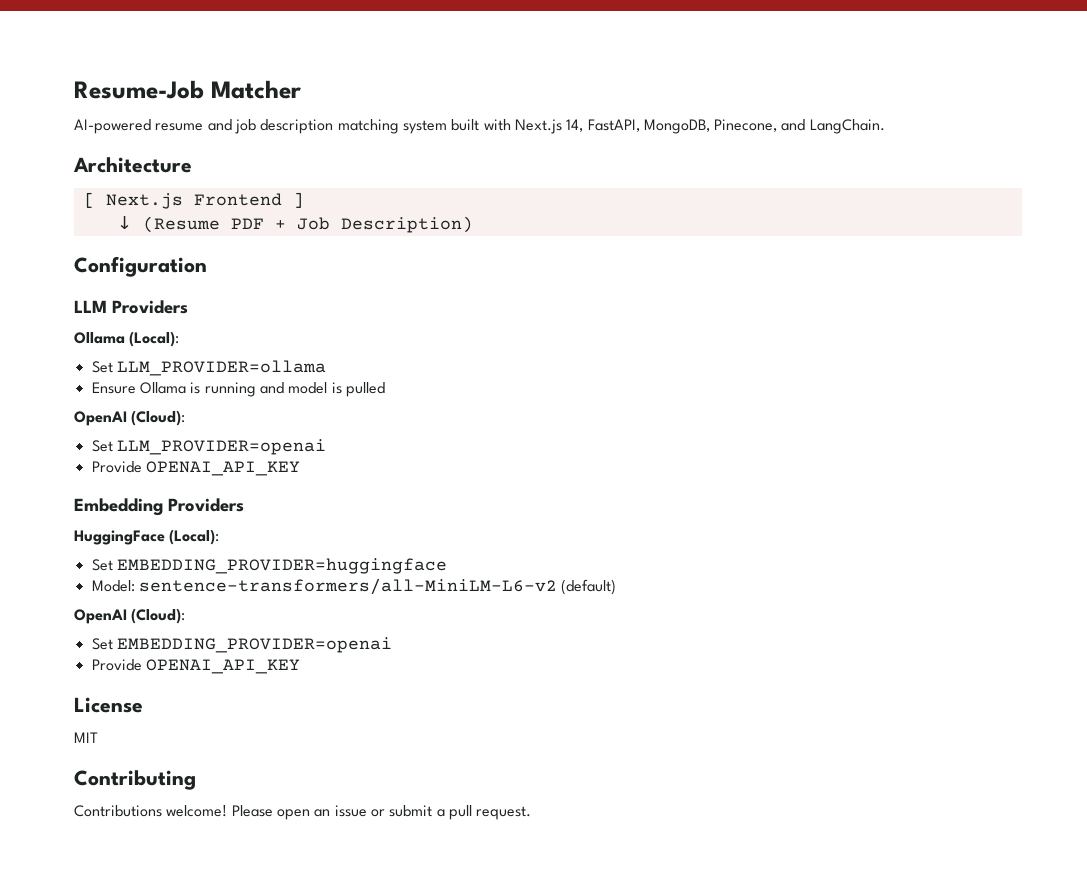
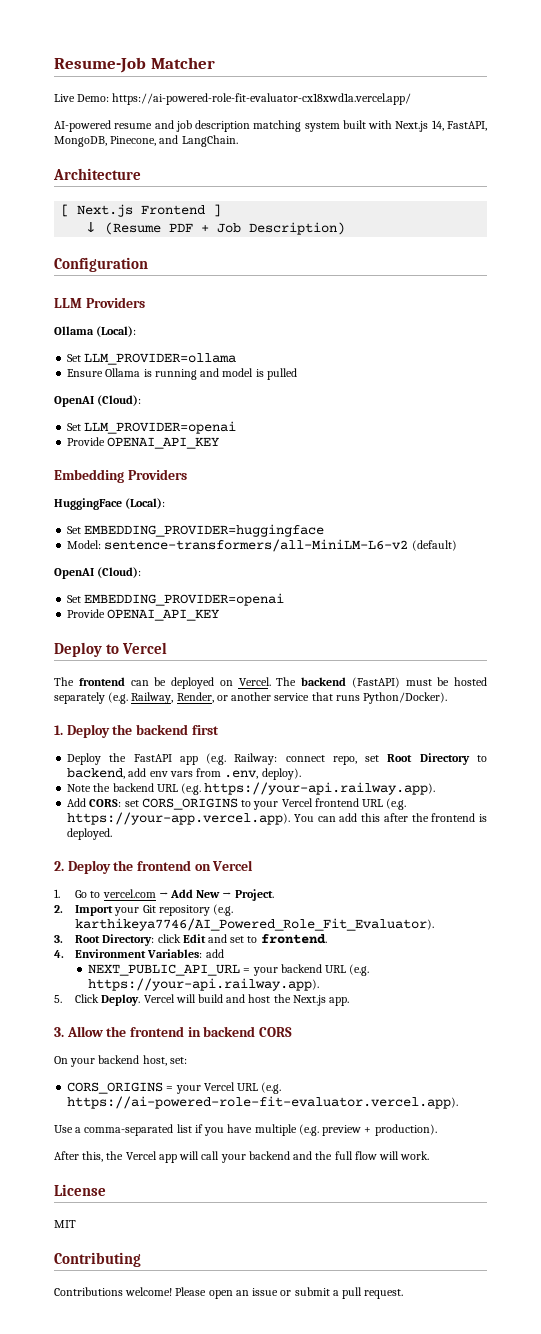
+ Live Demo: https://ai-powered-role-fit-evaluator-cx18xwd1a.vercel.app/
+ Deploy to Vercel
+ The frontend can be deployed on Vercel. The backend (FastAPI) must be hosted separately (e.g. Railway, Render, or another service that runs Python/Docker).
+ 1. Deploy the backend first
+ Deploy the FastAPI app (e.g. Railway: connect repo, set Root Directory to backend, add env vars from .env, deploy).
+ Note the backend URL (e.g. https://your-api.railway.app).
+ Add CORS: set CORS_ORIGINS to your Vercel frontend URL (e.g. https://your-app.vercel.app). You can add this after the frontend is deployed.
+ 2. Deploy the frontend on Vercel
+ 1. Go to vercel.com → Add New → Project.
+ 2. Import your Git repository (e.g. karthikeya7746/AI_Powered_Role_Fit_Evaluator).
+ 3. Root Directory: click Edit and set to frontend.
+ 4. Environment Variables: add
+ NEXT_PUBLIC_API_URL = your backend URL (e.g. https://your-api.railway.app).
+ 5. Click Deploy. Vercel will build and host the Next.js app.
+ 3. Allow the frontend in backend CORS
+ On your backend host, set:
+ CORS_ORIGINS = your Vercel URL (e.g. https://ai-powered-role-fit-evaluator.vercel.app).
+ Use a comma-separated list if you have multiple (e.g. preview + production).
+ After this, the Vercel app will call your backend and the full flow will work.

